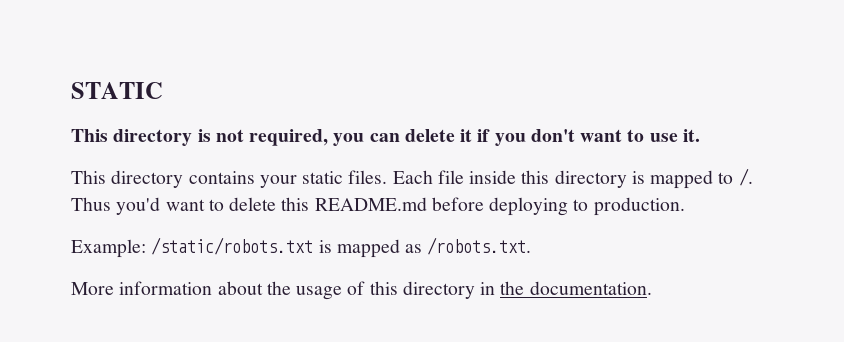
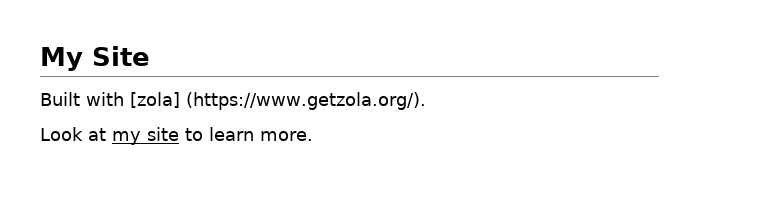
- STATIC
- This directory is not required, you can delete it if you don't want to use it.
- This directory contains your static files. Each file inside this directory is mapped to /. Thus you'd want to delete this README.md before deploying to production.
- Example: /static/robots.txt is mapped as /robots.txt.
- More information about the usage of this directory in the documentation.
+ My Site
+ Built with [zola] (https://www.getzola.org/).
+ Look at my site to learn more.

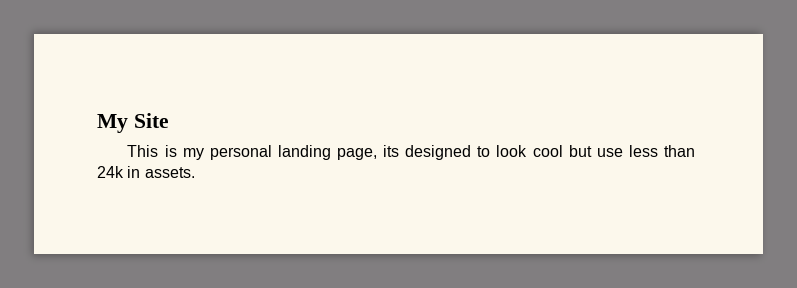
- Built with [zola] (https://www.getzola.org/).
- Look at my site to learn more.
+ This is my personal landing page, its designed to look cool but use less than 24k in assets.

